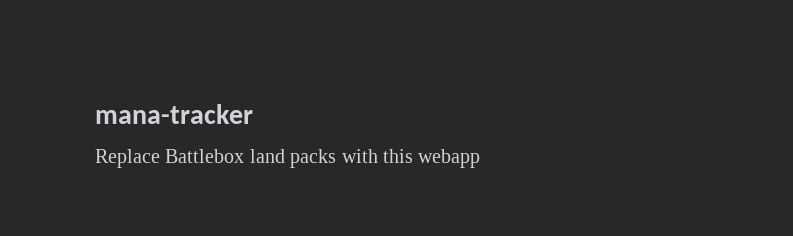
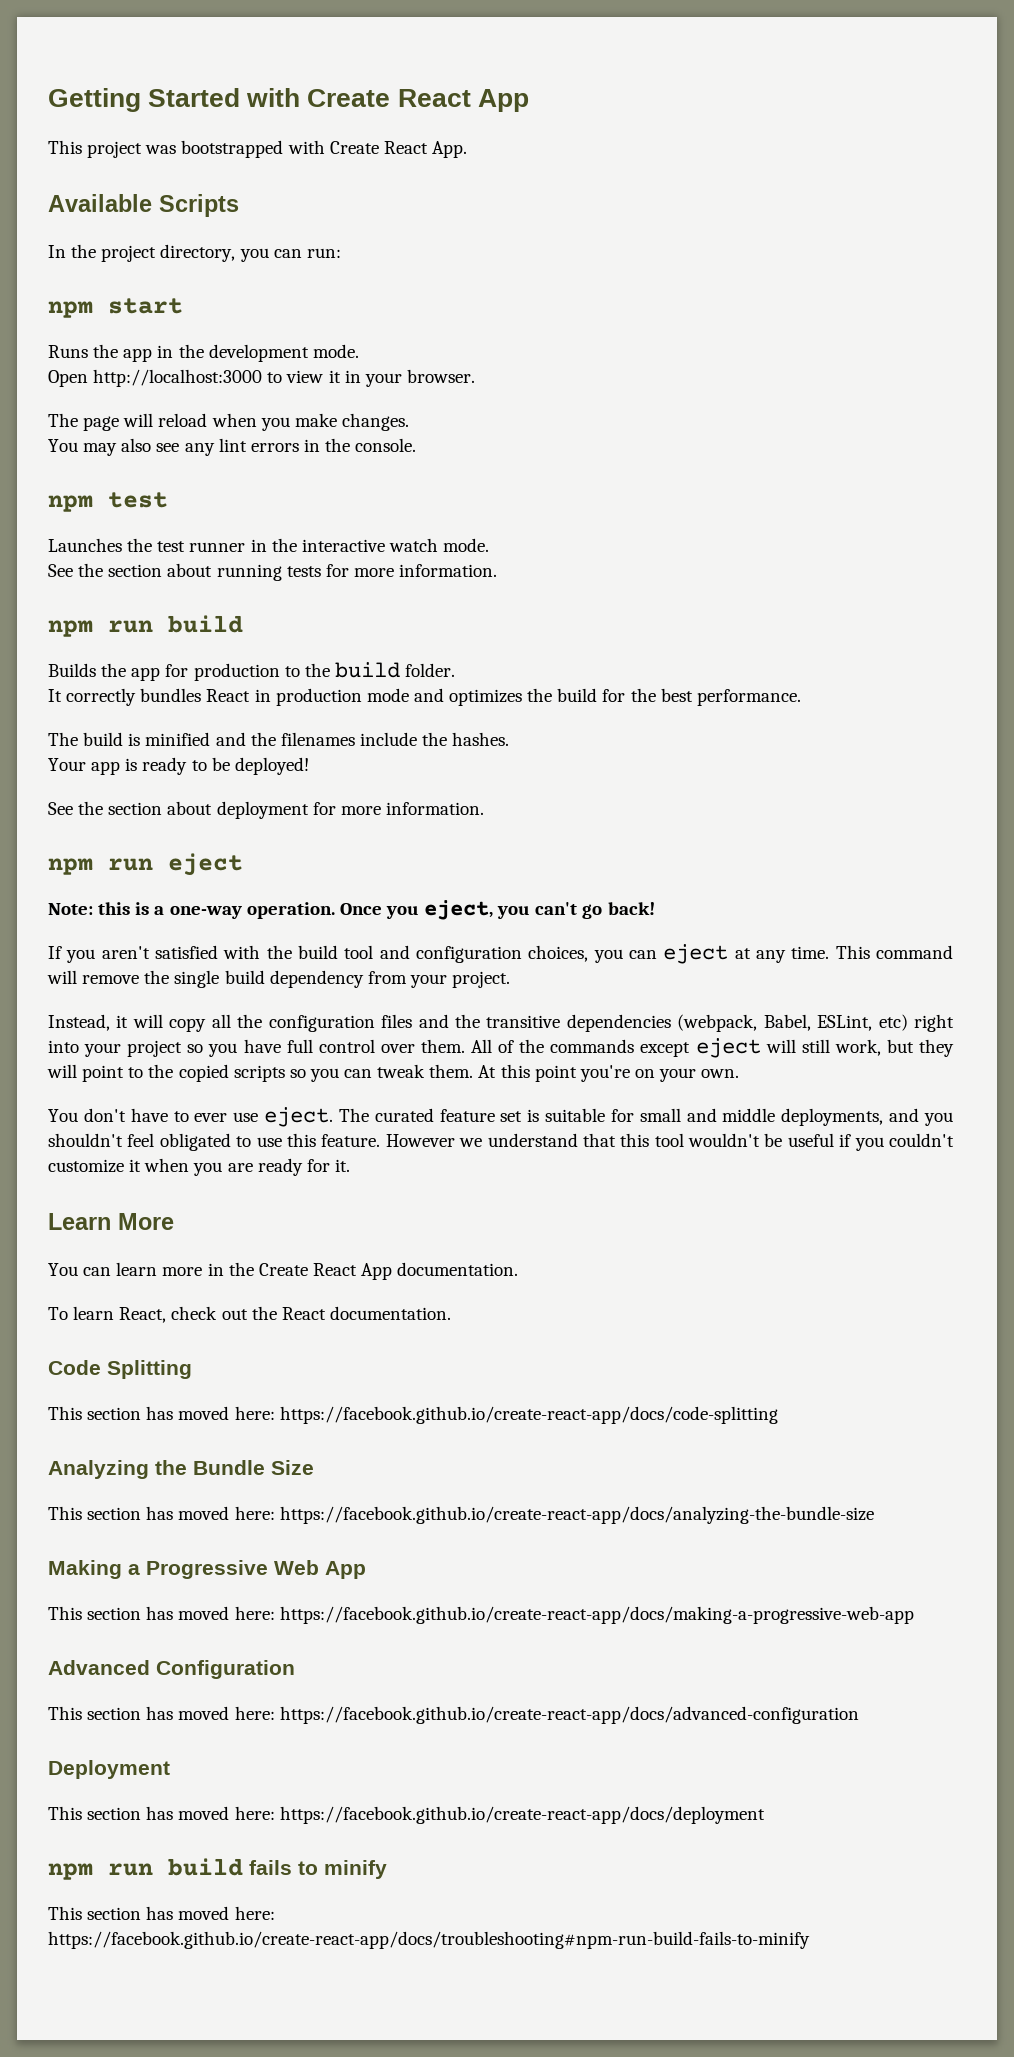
- mana-tracker
- Replace Battlebox land packs with this webapp
+ Getting Started with Create React App
+ This project was bootstrapped with Create React App.
+ Available Scripts
+ In the project directory, you can run:
+ npm start
+ Runs the app in the development mode.
+ Open http://localhost:3000 to view it in your browser.
+ The page will reload when you make changes.
+ You may also see any lint errors in the console.
+ npm test
+ Launches the test runner in the interactive watch mode.
+ See the section about running tests for more information.
+ npm run build
+ Builds the app for production to the build folder.
+ It correctly bundles React in production mode and optimizes the build for the best performance.
+ The build is minified and the filenames include the hashes.
+ Your app is ready to be deployed!
+ See the section about deployment for more information.
+ npm run eject
+ Note: this is a one-way operation. Once you eject, you can't go back!
+ If you aren't satisfied with the build tool and configuration choices, you can eject at any time. This command will remove the single build dependency from your project.
+ Instead, it will copy all the configuration files and the transitive dependencies (webpack, Babel, ESLint, etc) right into your project so you have full control over them. All of the commands except eject will still work, but they will point to the copied scripts so you can tweak them. At this point you're on your own.
+ You don't have to ever use eject. The curated feature set is suitable for small and middle deployments, and you shouldn't feel obligated to use this feature. However we understand that this tool wouldn't be useful if you couldn't customize it when you are ready for it.
+ Learn More
+ You can learn more in the Create React App documentation.
+ To learn React, check out the React documentation.
+ Code Splitting
+ This section has moved here: https://facebook.github.io/create-react-app/docs/code-splitting
+ Analyzing the Bundle Size
+ This section has moved here: https://facebook.github.io/create-react-app/docs/analyzing-the-bundle-size
+ Making a Progressive Web App
+ This section has moved here: https://facebook.github.io/create-react-app/docs/making-a-progressive-web-app
+ Advanced Configuration
+ This section has moved here: https://facebook.github.io/create-react-app/docs/advanced-configuration
+ Deployment
+ This section has moved here: https://facebook.github.io/create-react-app/docs/deployment
+ npm run build fails to minify
+ This section has moved here: https://facebook.github.io/create-react-app/docs/troubleshooting#npm-run-build-fails-to-minify

